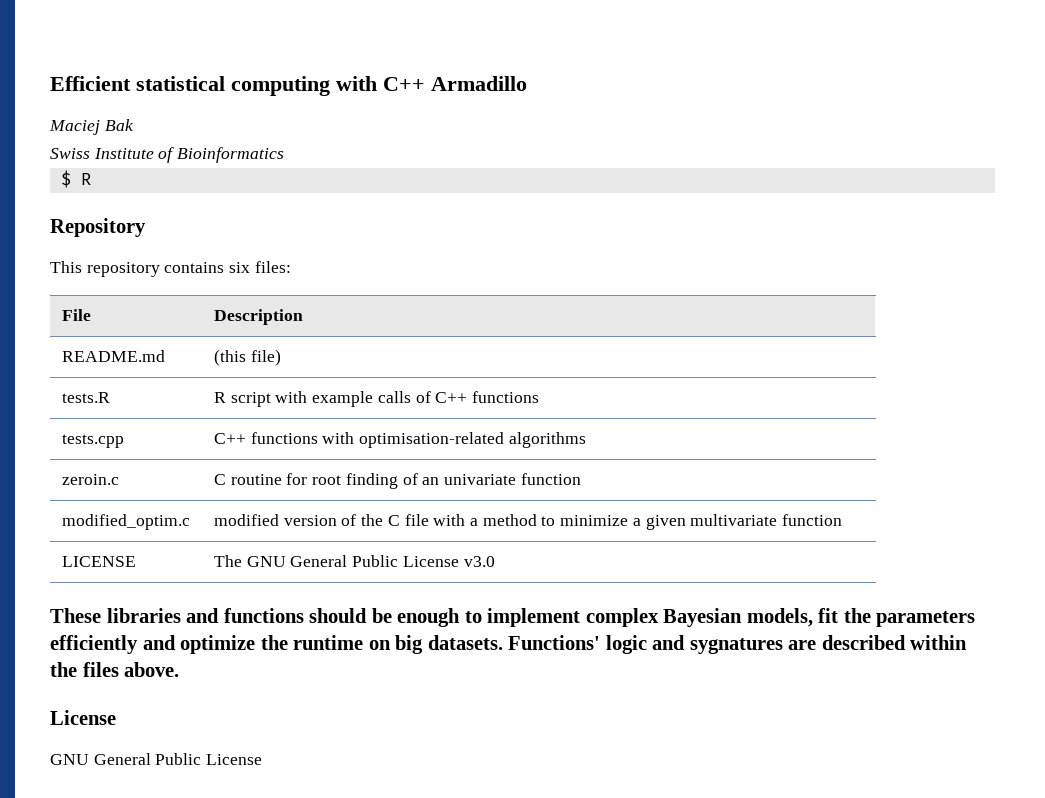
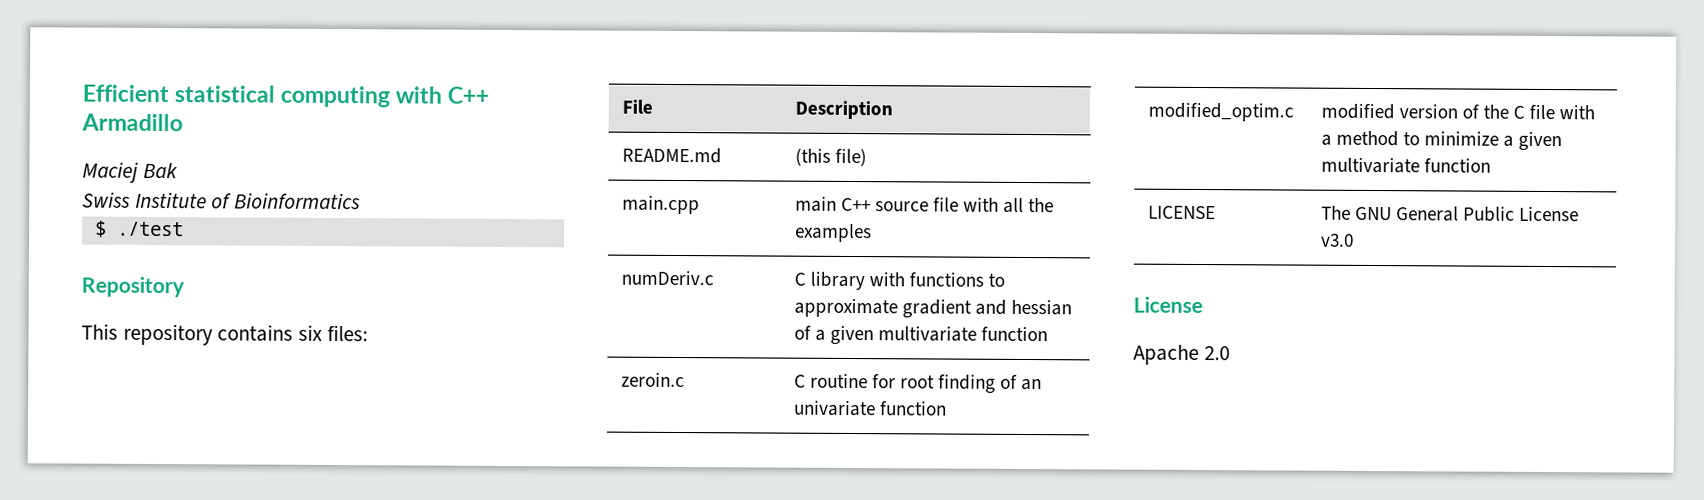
- $ R
+ $ ./test
- tests.R | R script with example calls of C++ functions
- tests.cpp | C++ functions with optimisation-related algorithms
+ main.cpp | main C++ source file with all the examples
+ numDeriv.c | C library with functions to approximate gradient and hessian of a given multivariate function
  LICENSE | The GNU General Public License v3.0
- These libraries and functions should be enough to implement complex Bayesian models, fit the parameters efficiently and optimize the runtime on big datasets. Functions' logic and sygnatures are described within the files above.
  License
- GNU General Public License
+ Apache 2.0

